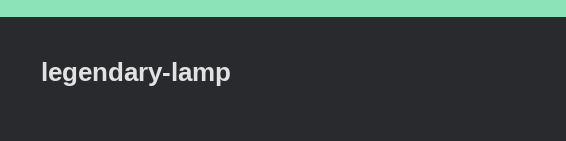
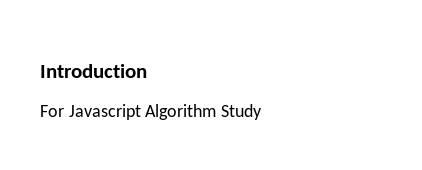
- legendary-lamp
+ Introduction
+ For Javascript Algorithm Study

